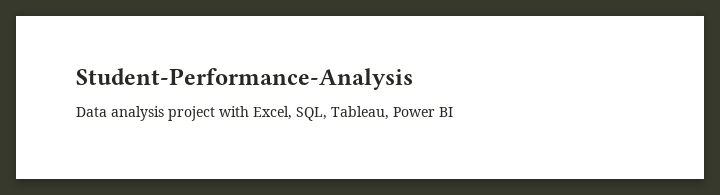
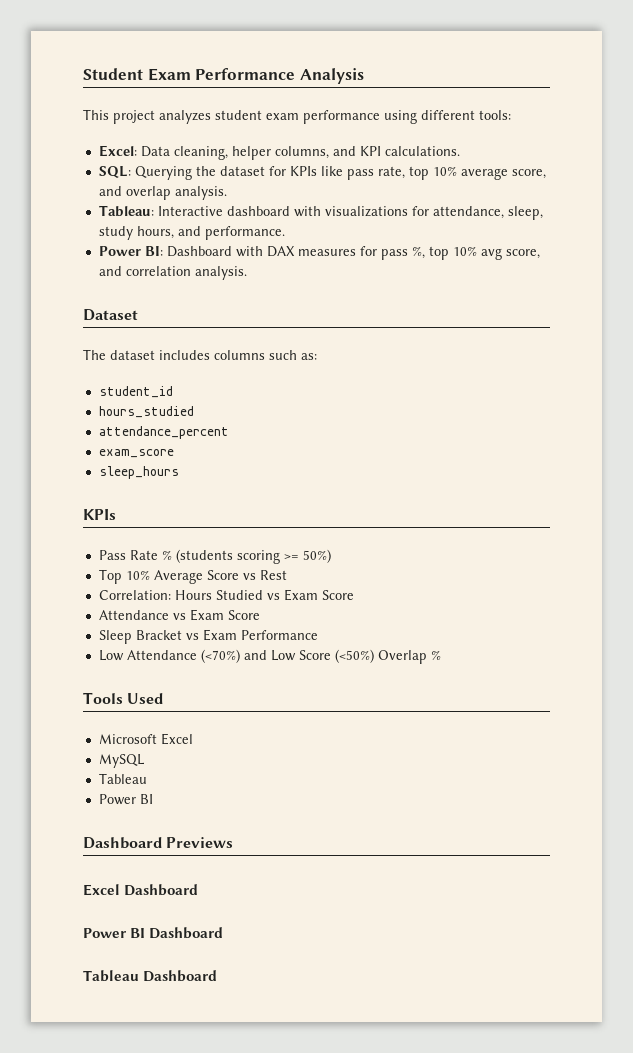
- Student-Performance-Analysis
- Data analysis project with Excel, SQL, Tableau, Power BI
+ Student Exam Performance Analysis
+ This project analyzes student exam performance using different tools:
+ Excel: Data cleaning, helper columns, and KPI calculations.
+ SQL: Querying the dataset for KPIs like pass rate, top 10% average score, and overlap analysis.
+ Tableau: Interactive dashboard with visualizations for attendance, sleep, study hours, and performance.
+ Power BI: Dashboard with DAX measures for pass %, top 10% avg score, and correlation analysis.
+ Dataset
+ The dataset includes columns such as:
+ student_id
+ hours_studied
+ attendance_percent
+ exam_score
+ sleep_hours
+ KPIs
+ Pass Rate % (students scoring >= 50%)
+ Top 10% Average Score vs Rest
+ Correlation: Hours Studied vs Exam Score
+ Attendance vs Exam Score
+ Sleep Bracket vs Exam Performance
+ Low Attendance (<70%) and Low Score (<50%) Overlap %
+ Tools Used
+ Microsoft Excel
+ MySQL
+ Tableau
+ Power BI
+ Dashboard Previews
+ Excel Dashboard
+ Power BI Dashboard
+ Tableau Dashboard

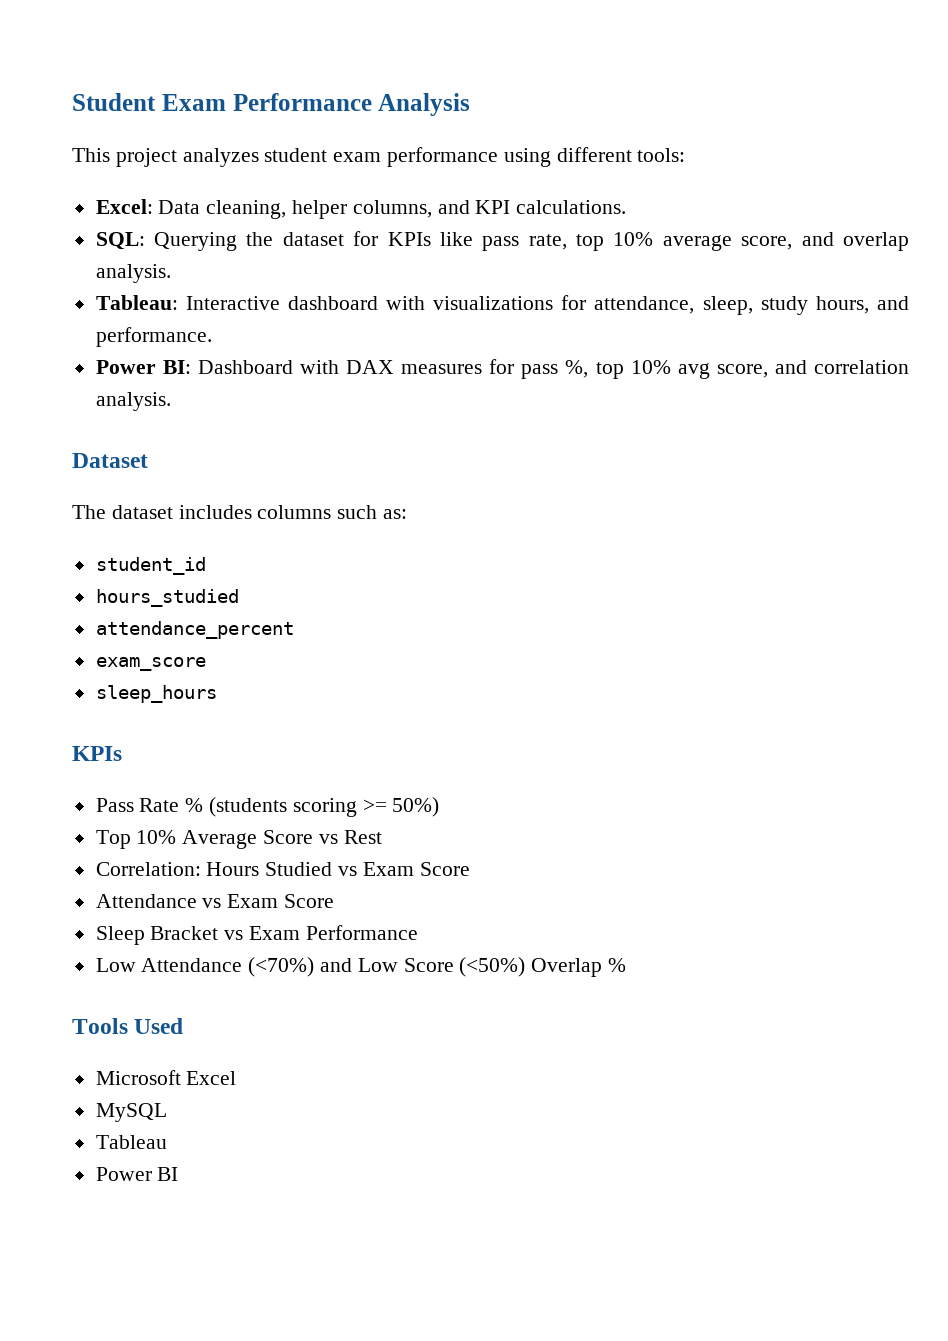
- Dashboard Previews
- Excel Dashboard
- Power BI Dashboard
- Tableau Dashboard

